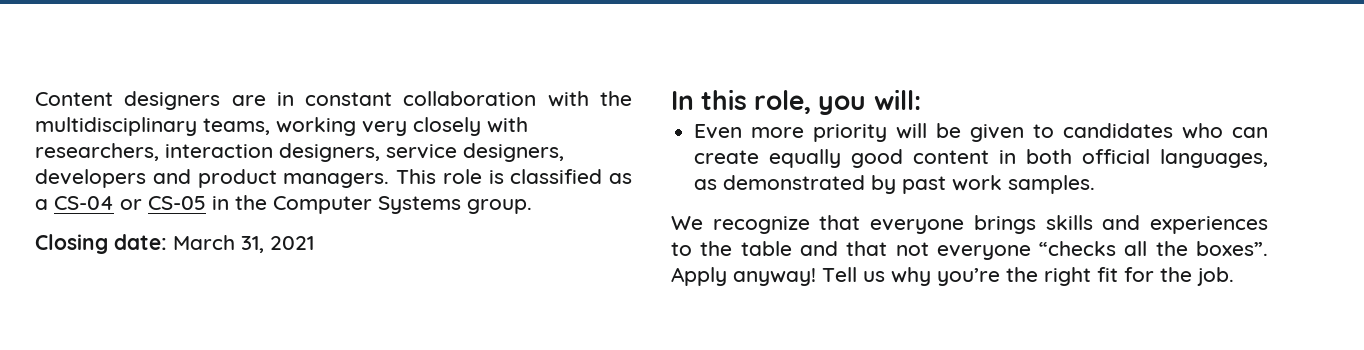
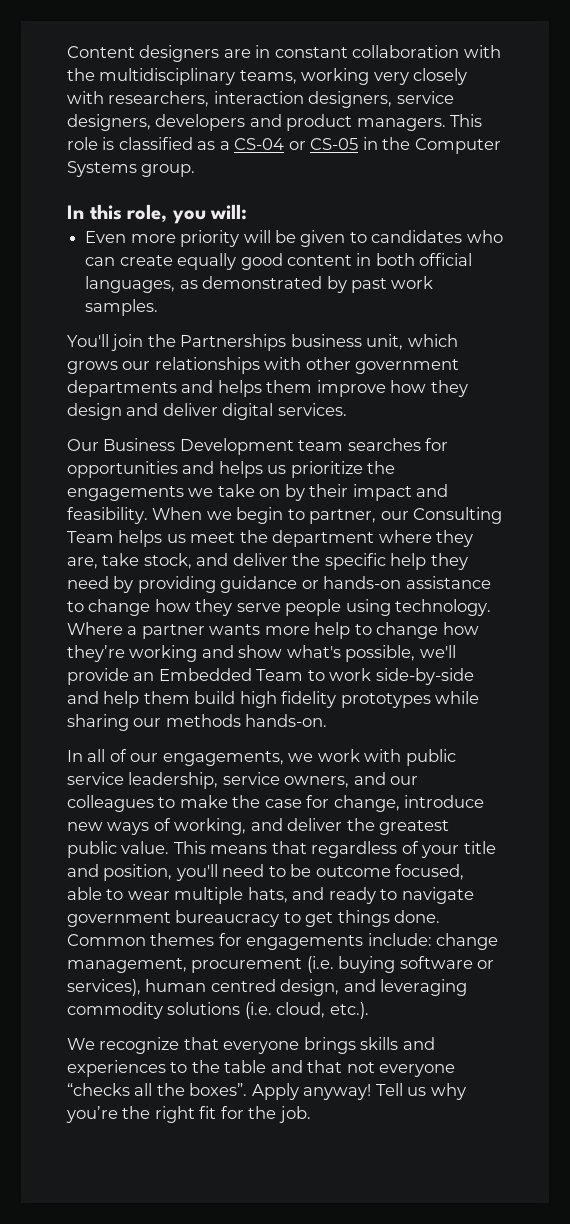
- Closing date: March 31, 2021
+ You'll join the Partnerships business unit, which grows our relationships with other government departments and helps them improve how they design and deliver digital services.
+ Our Business Development team searches for opportunities and helps us prioritize the engagements we take on by their impact and feasibility. When we begin to partner, our Consulting Team helps us meet the department where they are, take stock, and deliver the specific help they need by providing guidance or hands-on assistance to change how they serve people using technology. Where a partner wants more help to change how they’re working and show what's possible, we'll provide an Embedded Team to work side-by-side and help them build high fidelity prototypes while sharing our methods hands-on.
+ In all of our engagements, we work with public service leadership, service owners, and our colleagues to make the case for change, introduce new ways of working, and deliver the greatest public value. This means that regardless of your title and position, you'll need to be outcome focused, able to wear multiple hats, and ready to navigate government bureaucracy to get things done. Common themes for engagements include: change management, procurement (i.e. buying software or services), human centred design, and leveraging commodity solutions (i.e. cloud, etc.).

